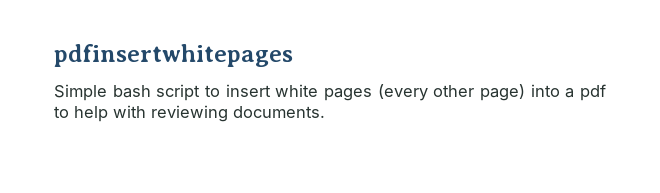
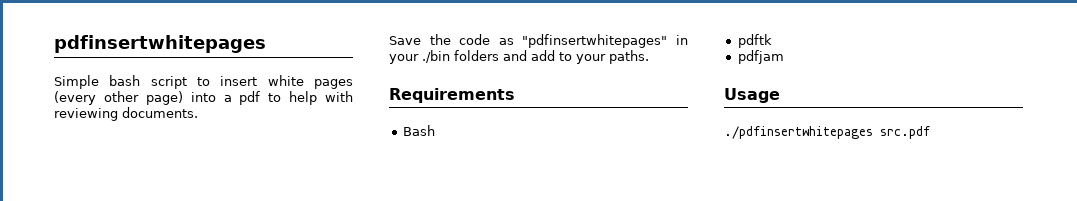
+ Save the code as "pdfinsertwhitepages" in your ./bin folders and add to your paths.
+ Requirements
+ Bash
+ pdftk
+ pdfjam
+ Usage
+ ./pdfinsertwhitepages src.pdf

